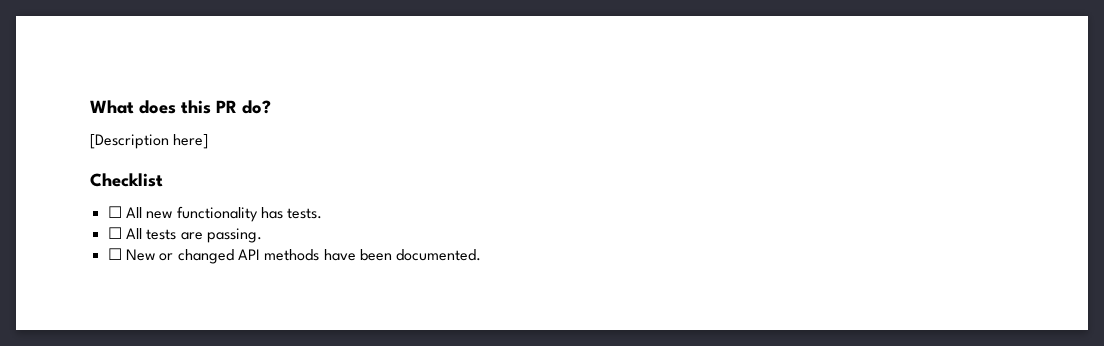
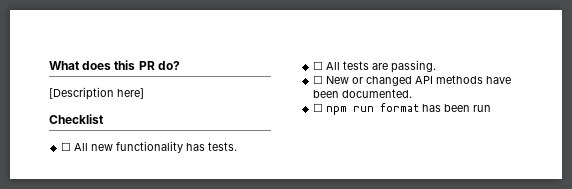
+ ☐ npm run format has been run

